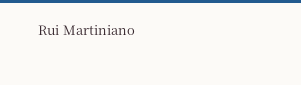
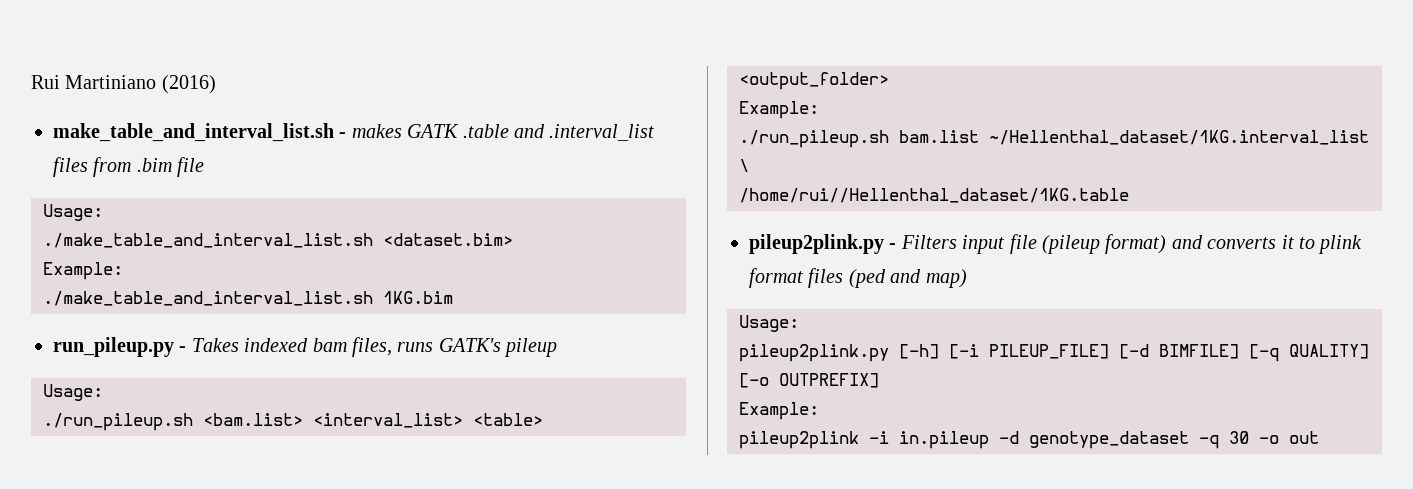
- Rui Martiniano
+ Rui Martiniano (2016)
+ make_table_and_interval_list.sh - makes GATK .table and .interval_list files from .bim file
+ Usage:
+ ./make_table_and_interval_list.sh <dataset.bim>
+ Example:
+ ./make_table_and_interval_list.sh 1KG.bim
+ run_pileup.py - Takes indexed bam files, runs GATK's pileup
+ Usage:
+ ./run_pileup.sh <bam.list> <interval_list> <table> <output_folder>
+ Example:
+ ./run_pileup.sh bam.list ~/Hellenthal_dataset/1KG.interval_list \
+ /home/rui//Hellenthal_dataset/1KG.table
+ pileup2plink.py - Filters input file (pileup format) and converts it to plink format files (ped and map)
+ Usage:
+ pileup2plink.py [-h] [-i PILEUP_FILE] [-d BIMFILE] [-q QUALITY] [-o OUTPREFIX]
+ Example:
+ pileup2plink -i in.pileup -d genotype_dataset -q 30 -o out

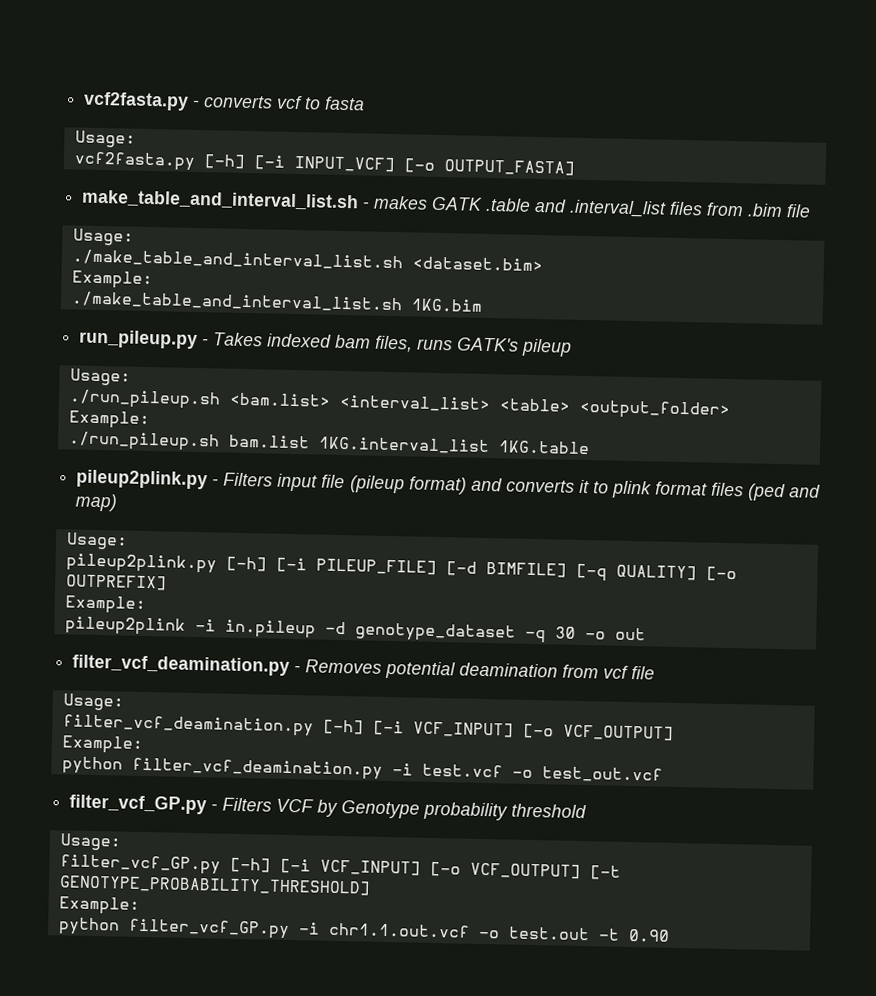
- Rui Martiniano (2016)
+ vcf2fasta.py - converts vcf to fasta
+ Usage:
+ vcf2fasta.py [-h] [-i INPUT_VCF] [-o OUTPUT_FASTA]
- ./run_pileup.sh bam.list ~/Hellenthal_dataset/1KG.interval_list \
- /home/rui//Hellenthal_dataset/1KG.table
+ ./run_pileup.sh bam.list 1KG.interval_list 1KG.table
+ filter_vcf_deamination.py - Removes potential deamination from vcf file
+ Usage:
+ filter_vcf_deamination.py [-h] [-i VCF_INPUT] [-o VCF_OUTPUT]
+ Example:
+ python filter_vcf_deamination.py -i test.vcf -o test_out.vcf
+ filter_vcf_GP.py - Filters VCF by Genotype probability threshold
+ Usage:
+ filter_vcf_GP.py [-h] [-i VCF_INPUT] [-o VCF_OUTPUT] [-t GENOTYPE_PROBABILITY_THRESHOLD]
+ Example:
+ python filter_vcf_GP.py -i chr1.1.out.vcf -o test.out -t 0.90

